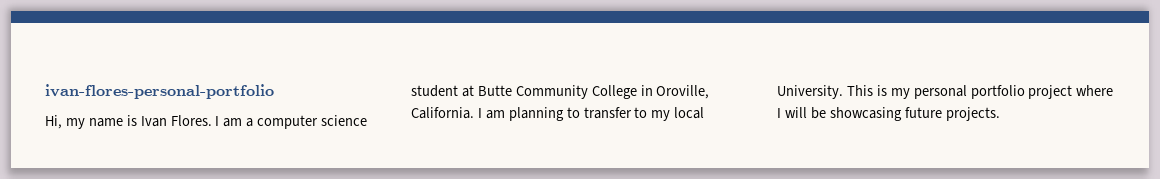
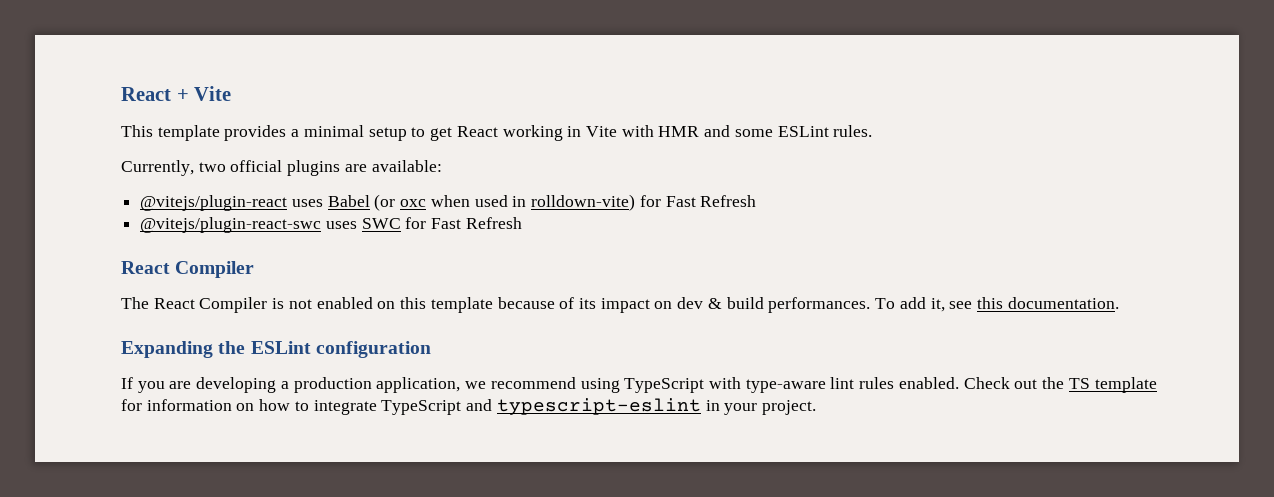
- ivan-flores-personal-portfolio
- Hi, my name is Ivan Flores. I am a computer science student at Butte Community College in Oroville, California. I am planning to transfer to my local University. This is my personal portfolio project where I will be showcasing future projects.
+ React + Vite
+ This template provides a minimal setup to get React working in Vite with HMR and some ESLint rules.
+ Currently, two official plugins are available:
+ @vitejs/plugin-react uses Babel (or oxc when used in rolldown-vite) for Fast Refresh
+ @vitejs/plugin-react-swc uses SWC for Fast Refresh
+ React Compiler
+ The React Compiler is not enabled on this template because of its impact on dev & build performances. To add it, see this documentation.
+ Expanding the ESLint configuration
+ If you are developing a production application, we recommend using TypeScript with type-aware lint rules enabled. Check out the TS template for information on how to integrate TypeScript and typescript-eslint in your project.

